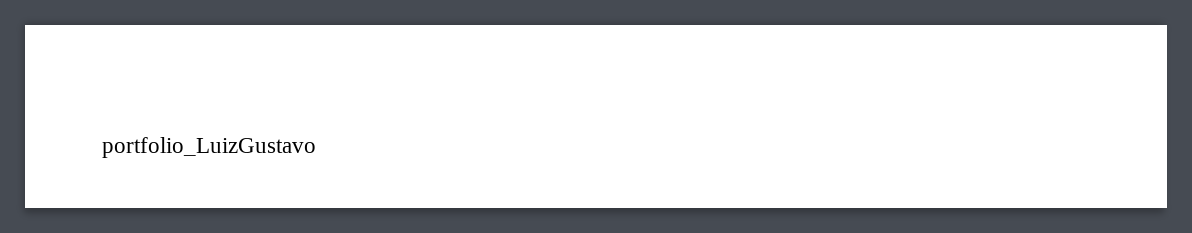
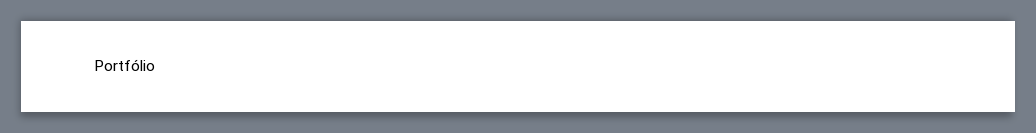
- portfolio_LuizGustavo
+ Portfólio

